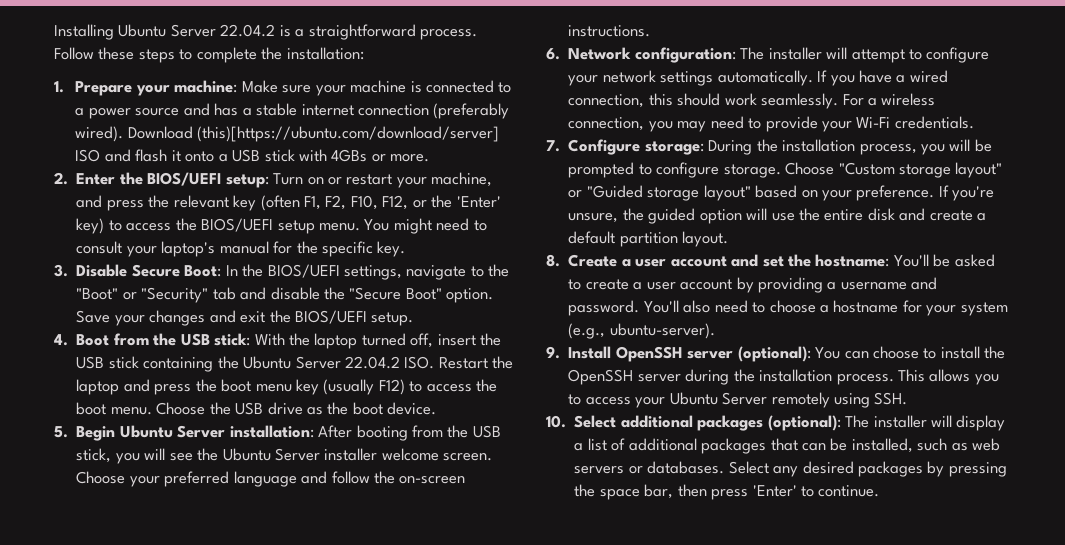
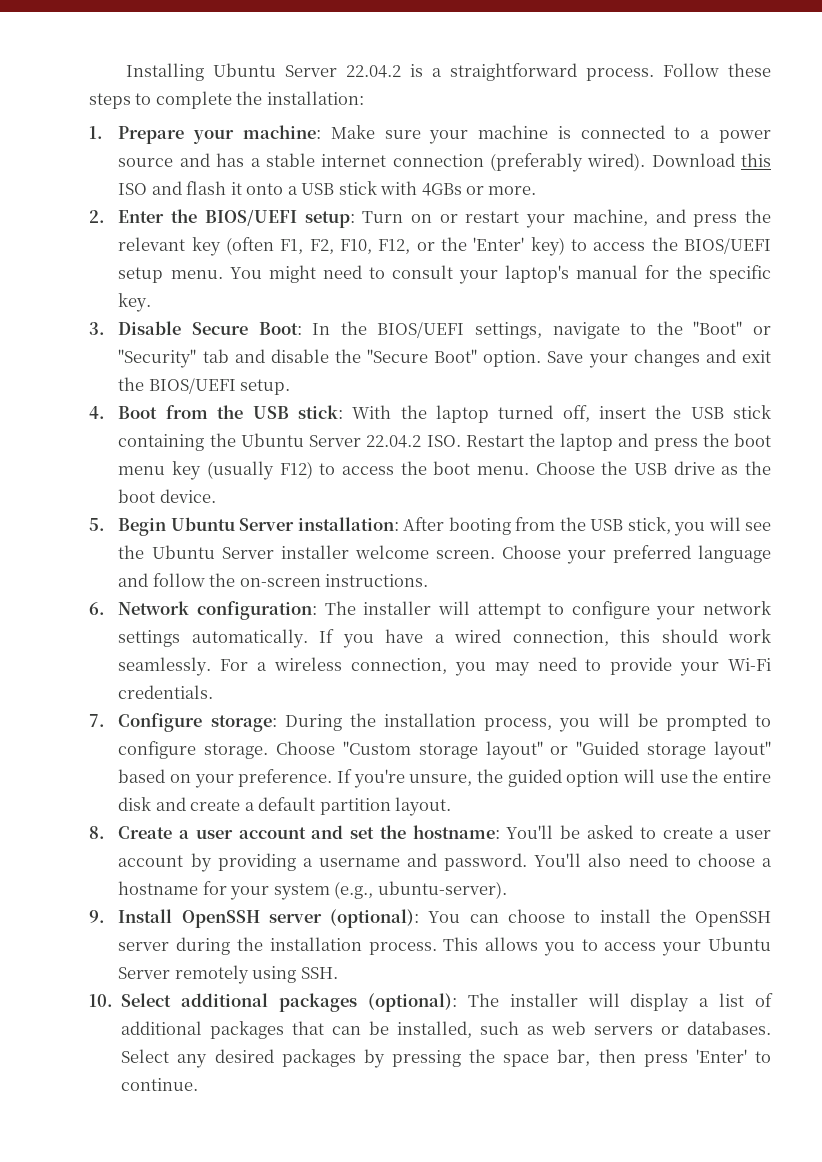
- Download (this)[https://ubuntu.com/download/server] ISO and flash it onto a USB stick with 4GBs or more.
+ Download this ISO and flash it onto a USB stick with 4GBs or more.

